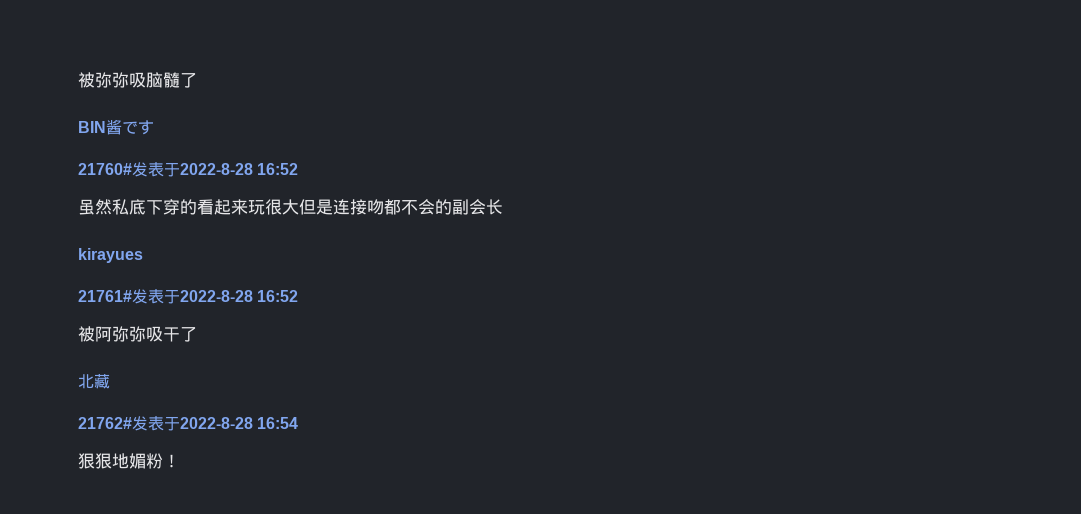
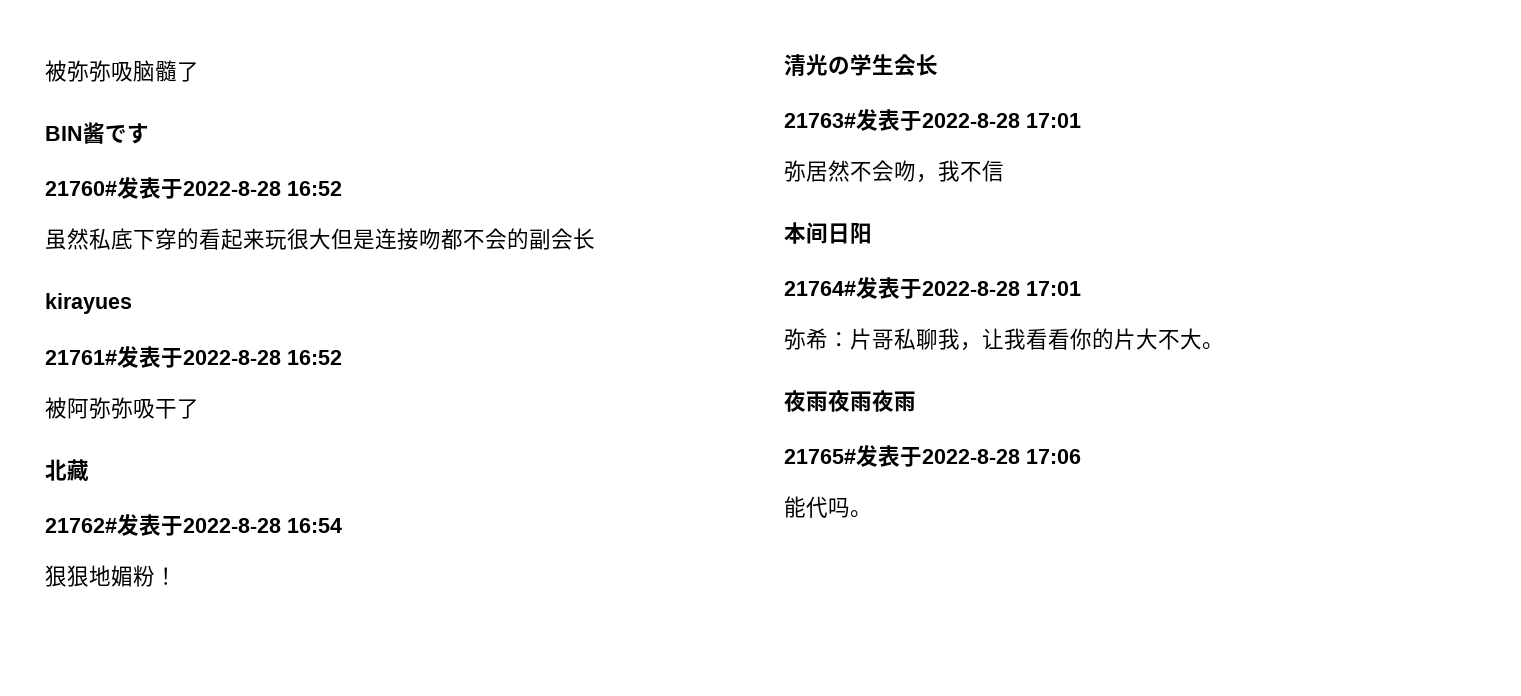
+ 清光の学生会长
+ 21763#发表于2022-8-28 17:01
+ 弥居然不会吻，我不信
+ 本间日阳
+ 21764#发表于2022-8-28 17:01
+ 弥希：片哥私聊我，让我看看你的片大不大。
+ 夜雨夜雨夜雨
+ 21765#发表于2022-8-28 17:06
+ 能代吗。

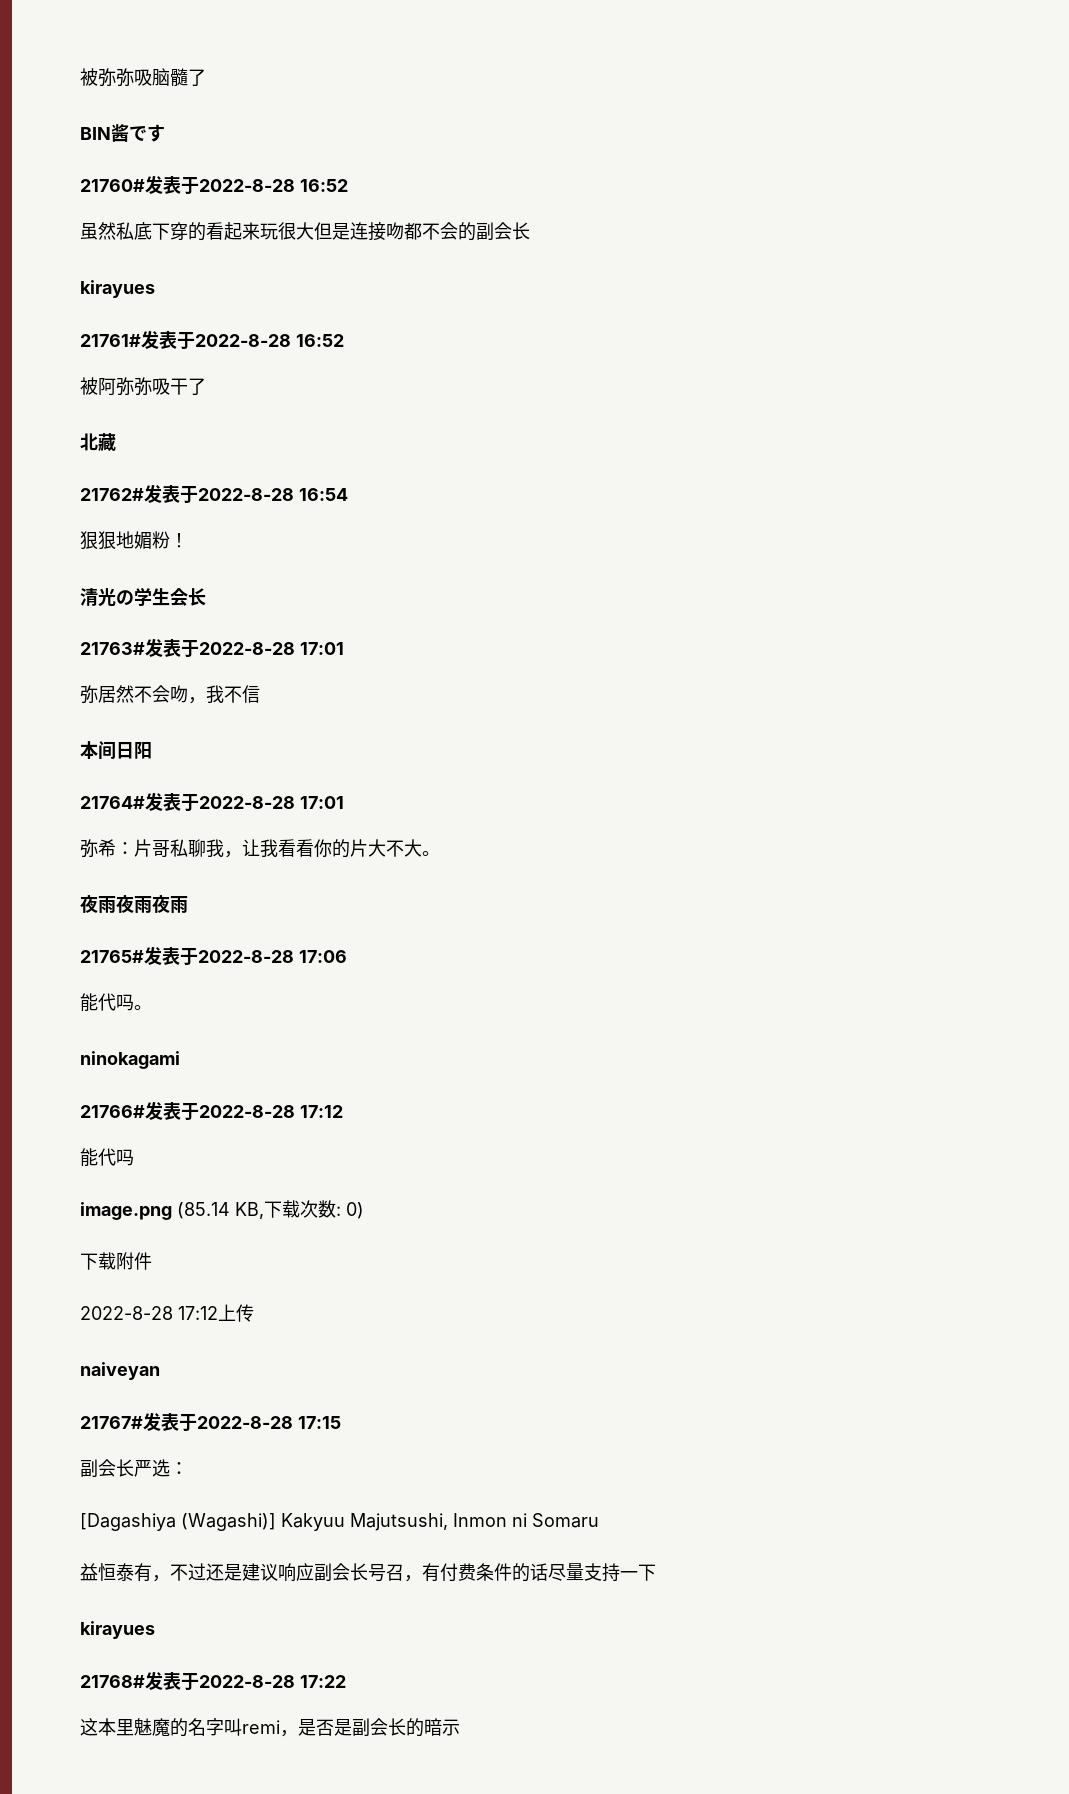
+ ninokagami
+ 21766#发表于2022-8-28 17:12
+ 能代吗
+ image.png (85.14 KB,下载次数: 0)
+ 下载附件
+ 2022-8-28 17:12上传
+ naiveyan
+ 21767#发表于2022-8-28 17:15
+ 副会长严选：
+ [Dagashiya (Wagashi)] Kakyuu Majutsushi, Inmon ni Somaru
+ 益恒泰有，不过还是建议响应副会长号召，有付费条件的话尽量支持一下
+ kirayues
+ 21768#发表于2022-8-28 17:22
+ 这本里魅魔的名字叫remi，是否是副会长的暗示

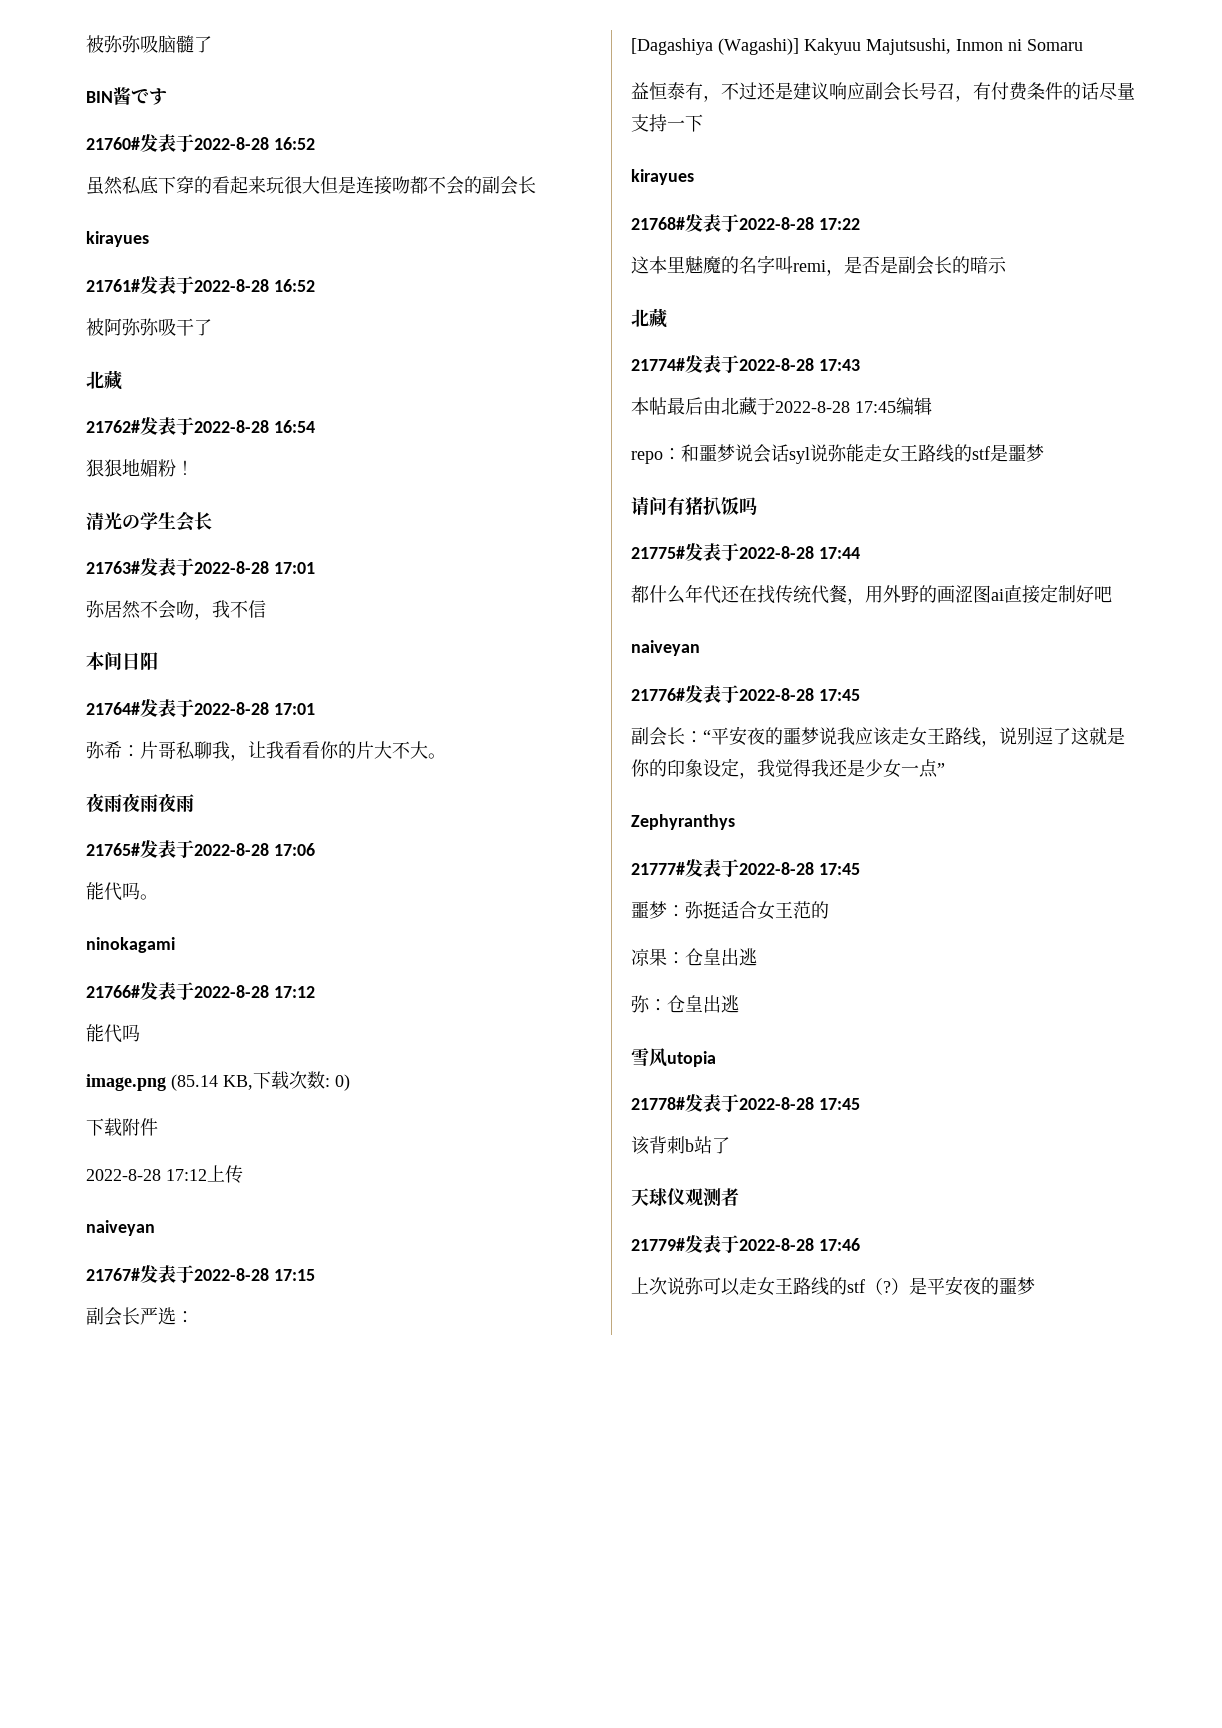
  这本里魅魔的名字叫remi，是否是副会长的暗示
+ 北藏
+ 21774#发表于2022-8-28 17:43
+ 本帖最后由北藏于2022-8-28 17:45编辑
+ repo：和噩梦说会话syl说弥能走女王路线的stf是噩梦
+ 请问有猪扒饭吗
+ 21775#发表于2022-8-28 17:44
+ 都什么年代还在找传统代餐，用外野的画涩图ai直接定制好吧
+ naiveyan
+ 21776#发表于2022-8-28 17:45
+ 副会长：“平安夜的噩梦说我应该走女王路线，说别逗了这就是你的印象设定，我觉得我还是少女一点”
+ Zephyranthys
+ 21777#发表于2022-8-28 17:45
+ 噩梦：弥挺适合女王范的
+ 凉果：仓皇出逃
+ 弥：仓皇出逃
+ 雪风utopia
+ 21778#发表于2022-8-28 17:45
+ 该背刺b站了
+ 天球仪观测者
+ 21779#发表于2022-8-28 17:46
+ 上次说弥可以走女王路线的stf（?）是平安夜的噩梦

